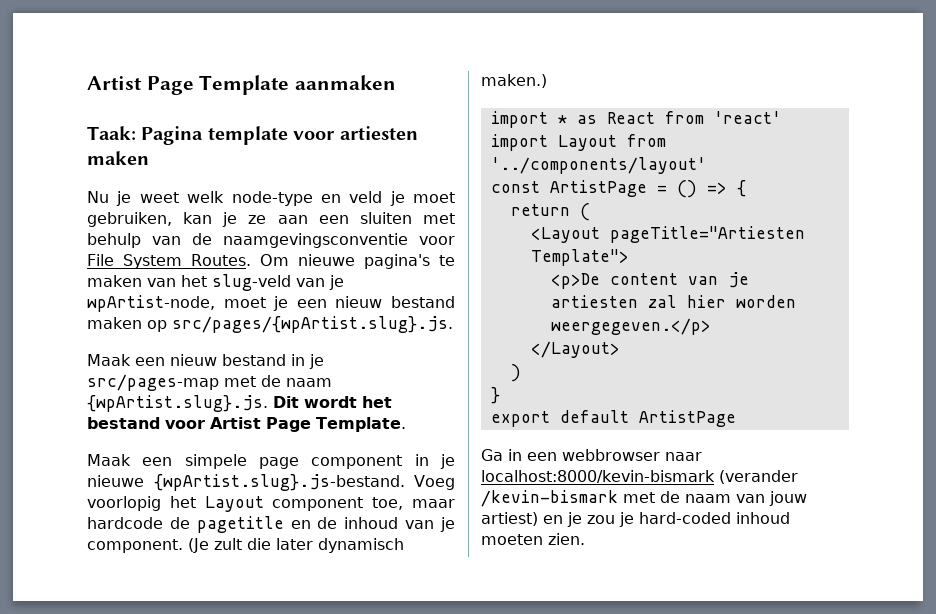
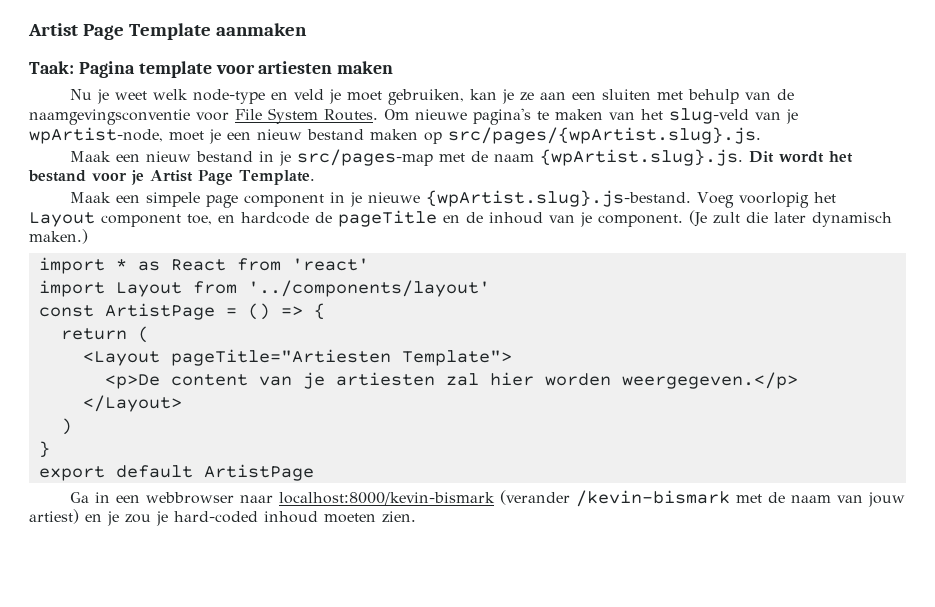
- Maak een nieuw bestand in je src/pages-map met de naam {wpArtist.slug}.js. Dit wordt het bestand voor Artist Page Template.
+ Maak een nieuw bestand in je src/pages-map met de naam {wpArtist.slug}.js. Dit wordt het bestand voor je Artist Page Template.
- Maak een simpele page component in je nieuwe {wpArtist.slug}.js-bestand. Voeg voorlopig het Layout component toe, maar hardcode de pagetitle en de inhoud van je component.
+ Maak een simpele page component in je nieuwe {wpArtist.slug}.js-bestand. Voeg voorlopig het Layout component toe, en hardcode de pageTitle en de inhoud van je component.

